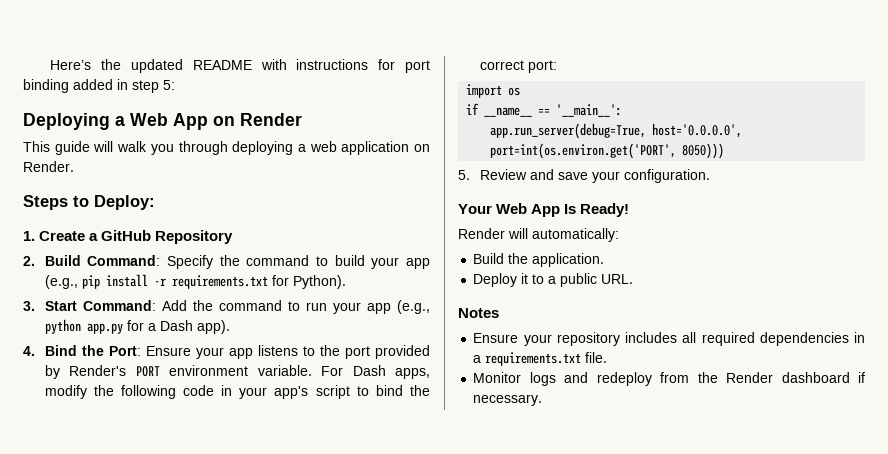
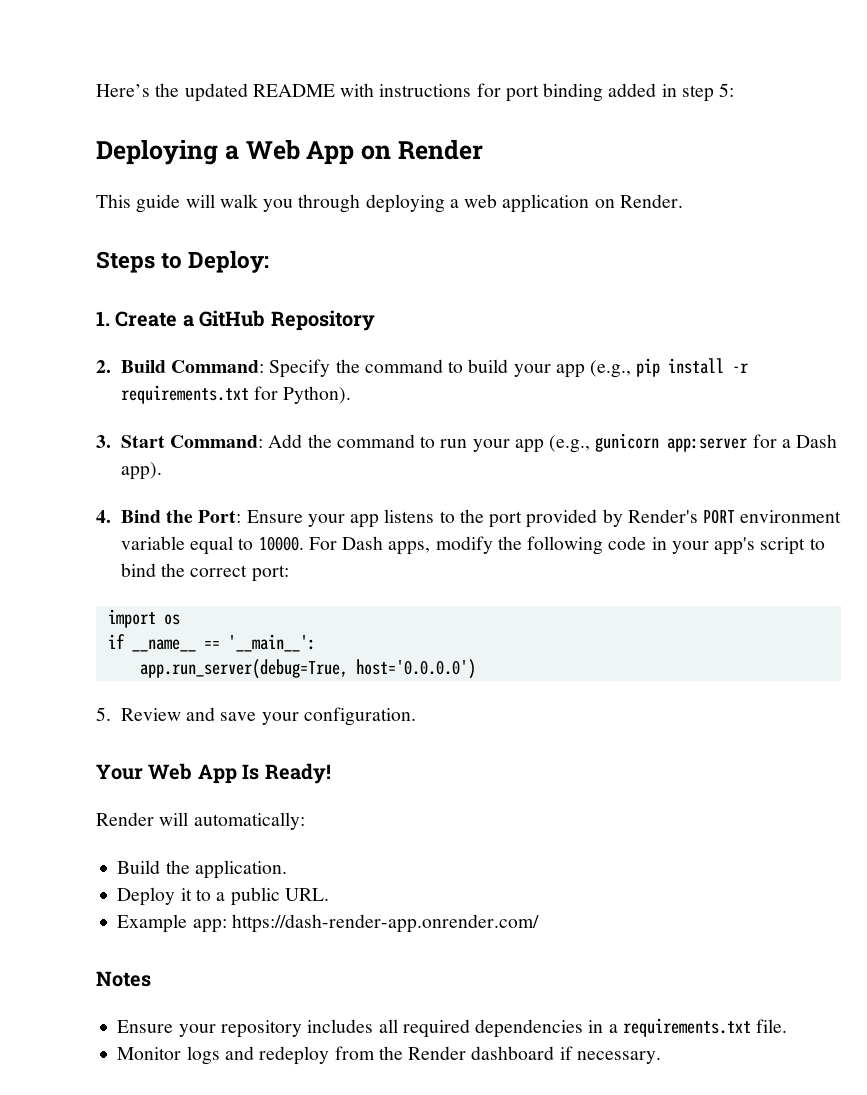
- 3. Start Command: Add the command to run your app (e.g., python app.py for a Dash app).
+ 3. Start Command: Add the command to run your app (e.g., gunicorn app:server for a Dash app).
- 4. Bind the Port: Ensure your app listens to the port provided by Render's PORT environment variable.
+ 4. Bind the Port: Ensure your app listens to the port provided by Render's PORT environment variable equal to 10000.
- app.run_server(debug=True, host='0.0.0.0', port=int(os.environ.get('PORT', 8050)))
+ app.run_server(debug=True, host='0.0.0.0')
+ Example app: https://dash-render-app.onrender.com/

